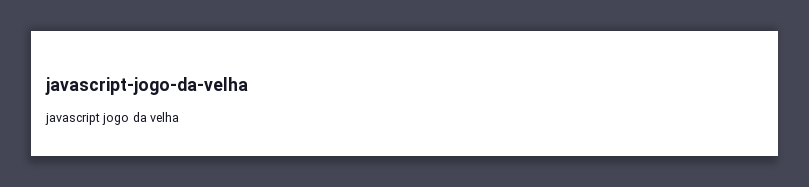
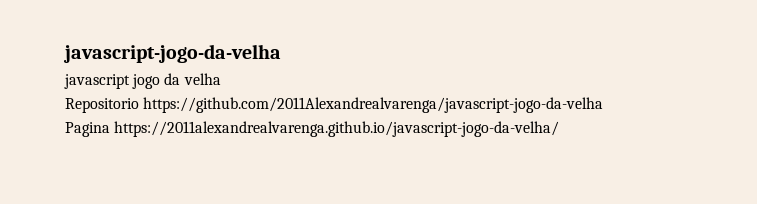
+ Repositorio https://github.com/2011Alexandrealvarenga/javascript-jogo-da-velha
+ Pagina https://2011alexandrealvarenga.github.io/javascript-jogo-da-velha/

